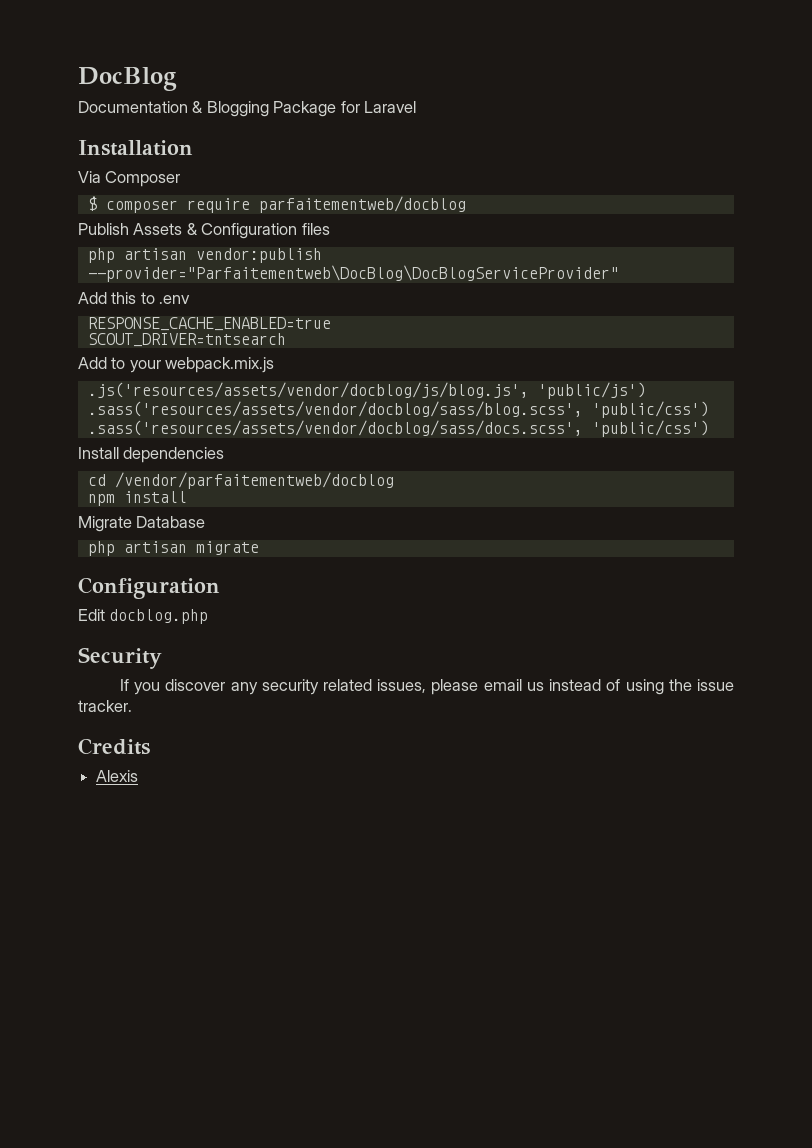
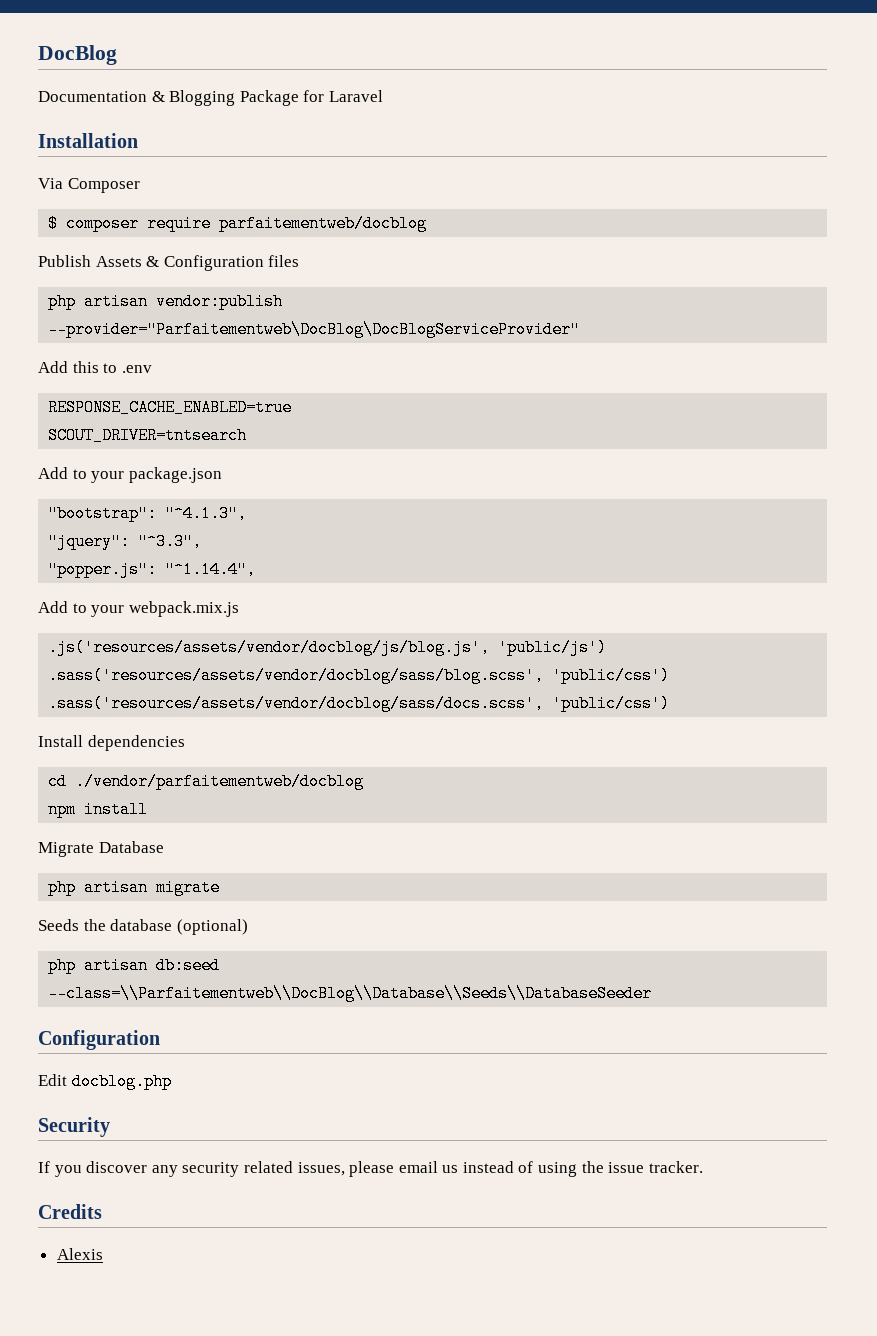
+ Add to your package.json
+ "bootstrap": "^4.1.3",
+ "jquery": "^3.3",
+ "popper.js": "^1.14.4",
- cd /vendor/parfaitementweb/docblog
+ cd ./vendor/parfaitementweb/docblog
+ Seeds the database (optional)
+ php artisan db:seed --class=\\Parfaitementweb\\DocBlog\\Database\\Seeds\\DatabaseSeeder

